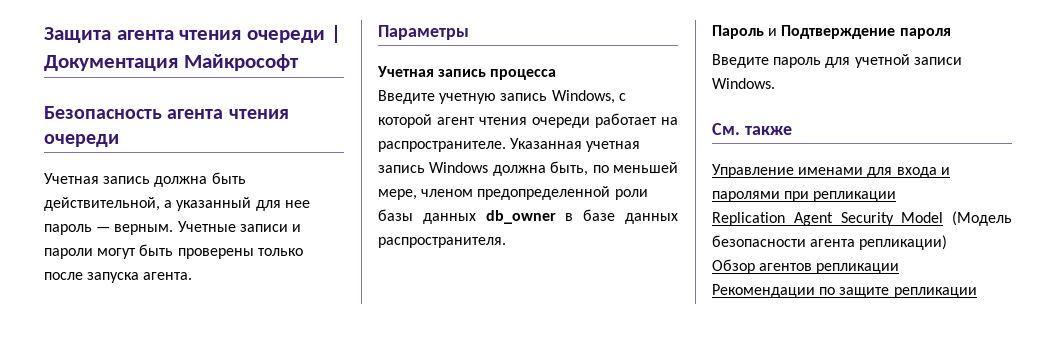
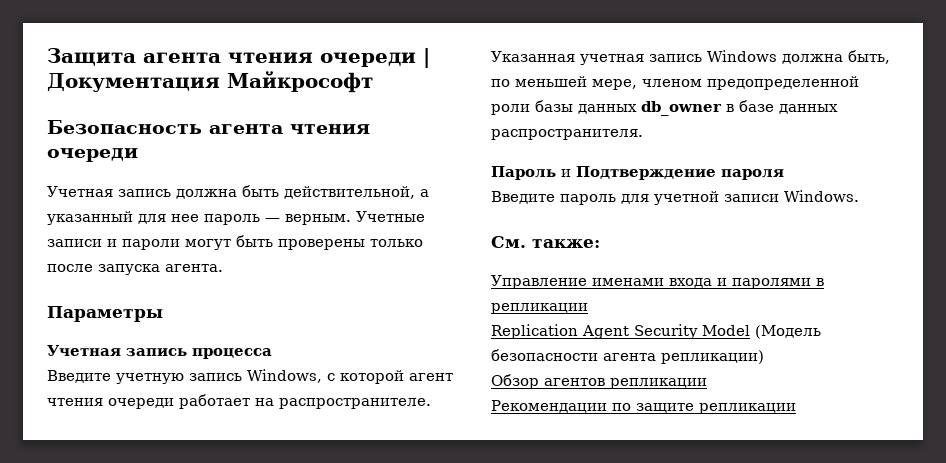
- См. также
+ См. также:
- Управление именами для входа и паролями при репликации
+ Управление именами входа и паролями в репликации

